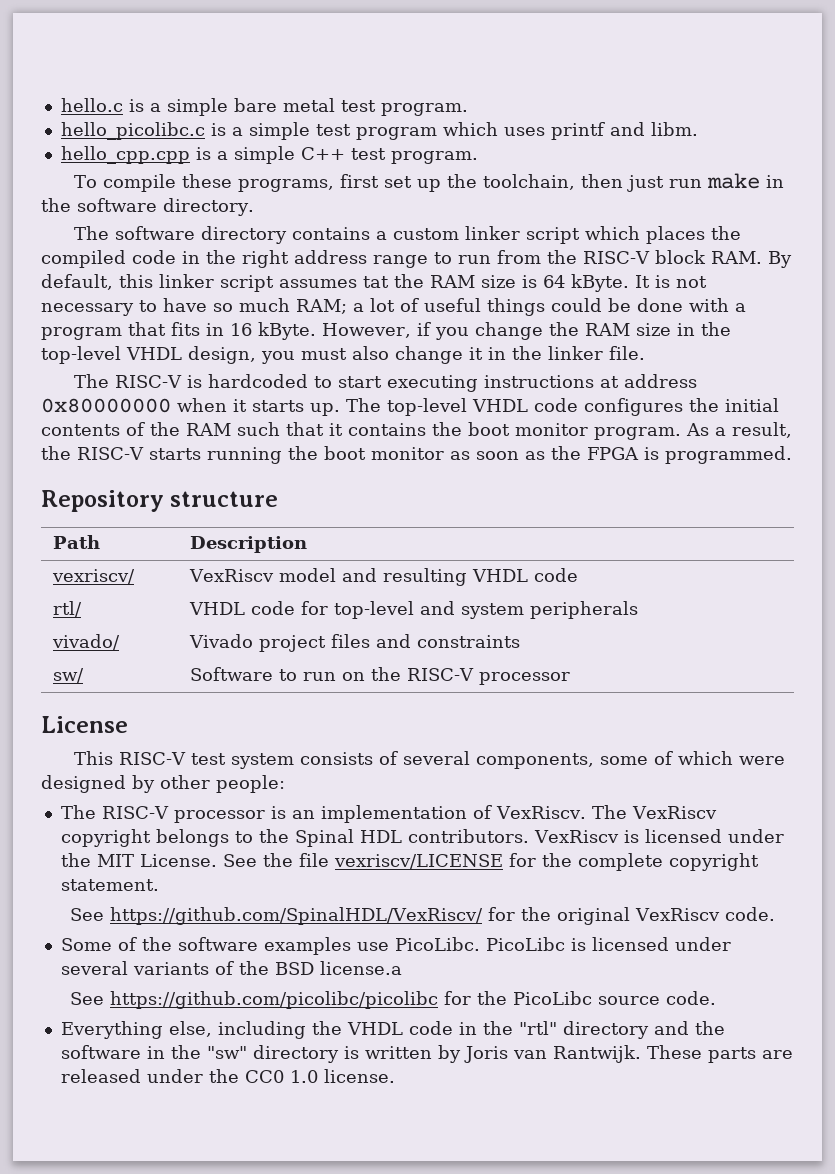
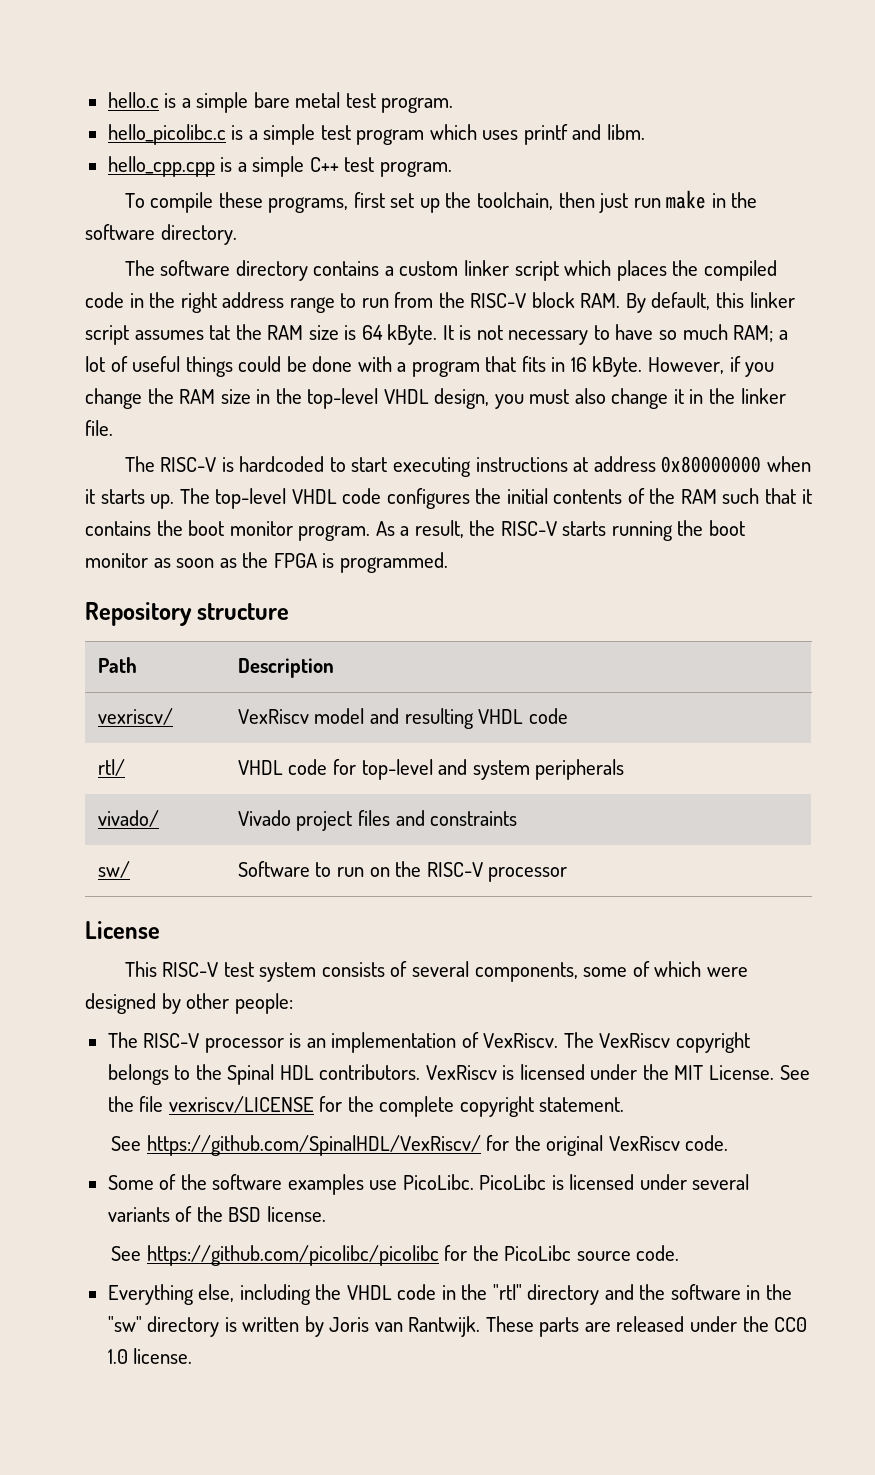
- PicoLibc is licensed under several variants of the BSD license.a
+ PicoLibc is licensed under several variants of the BSD license.

